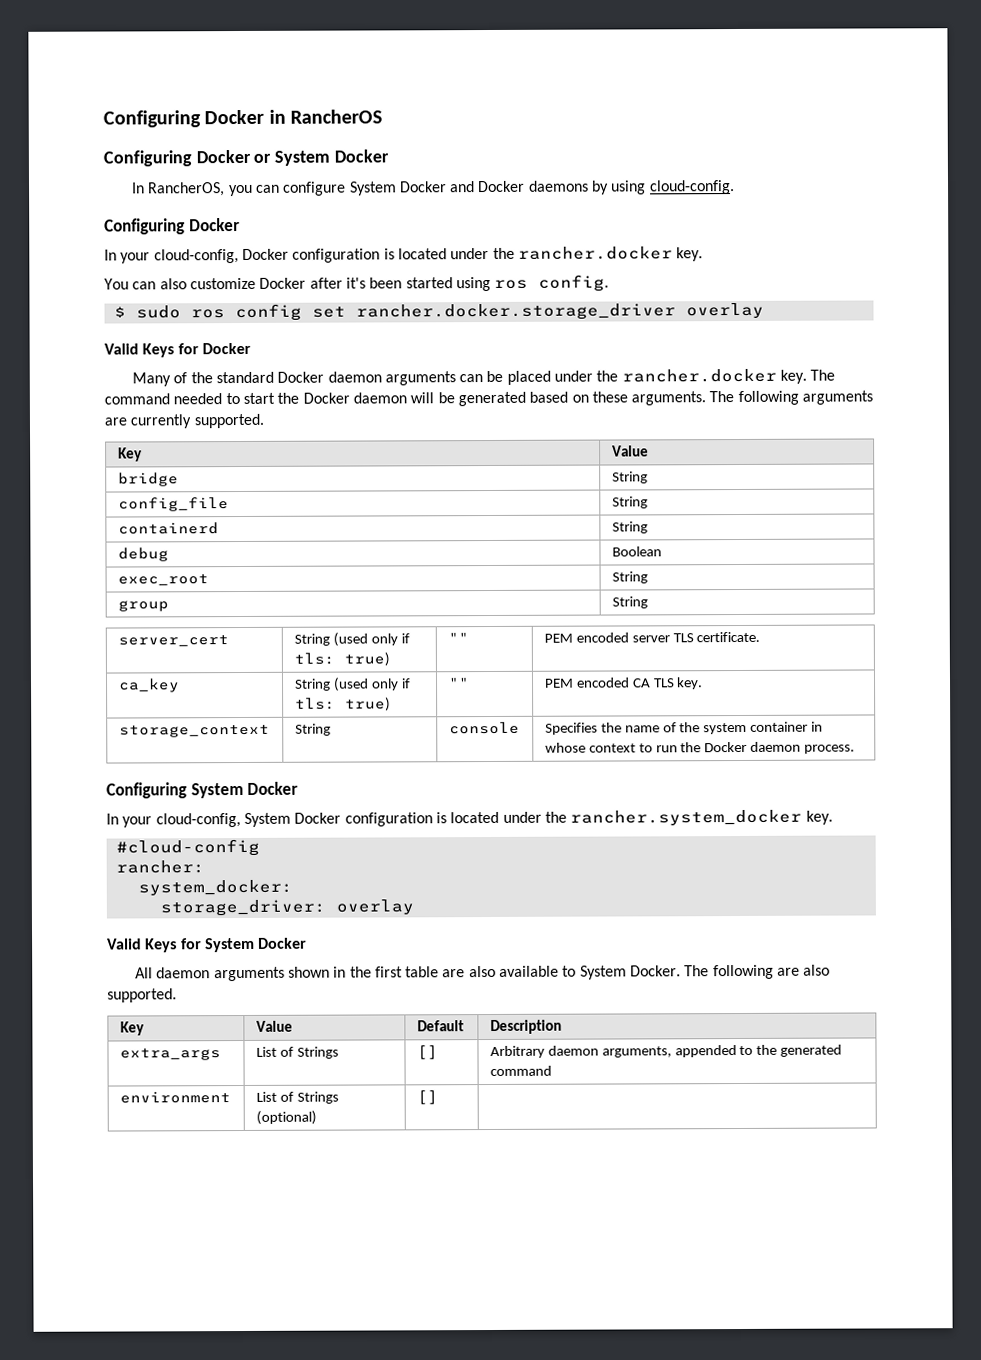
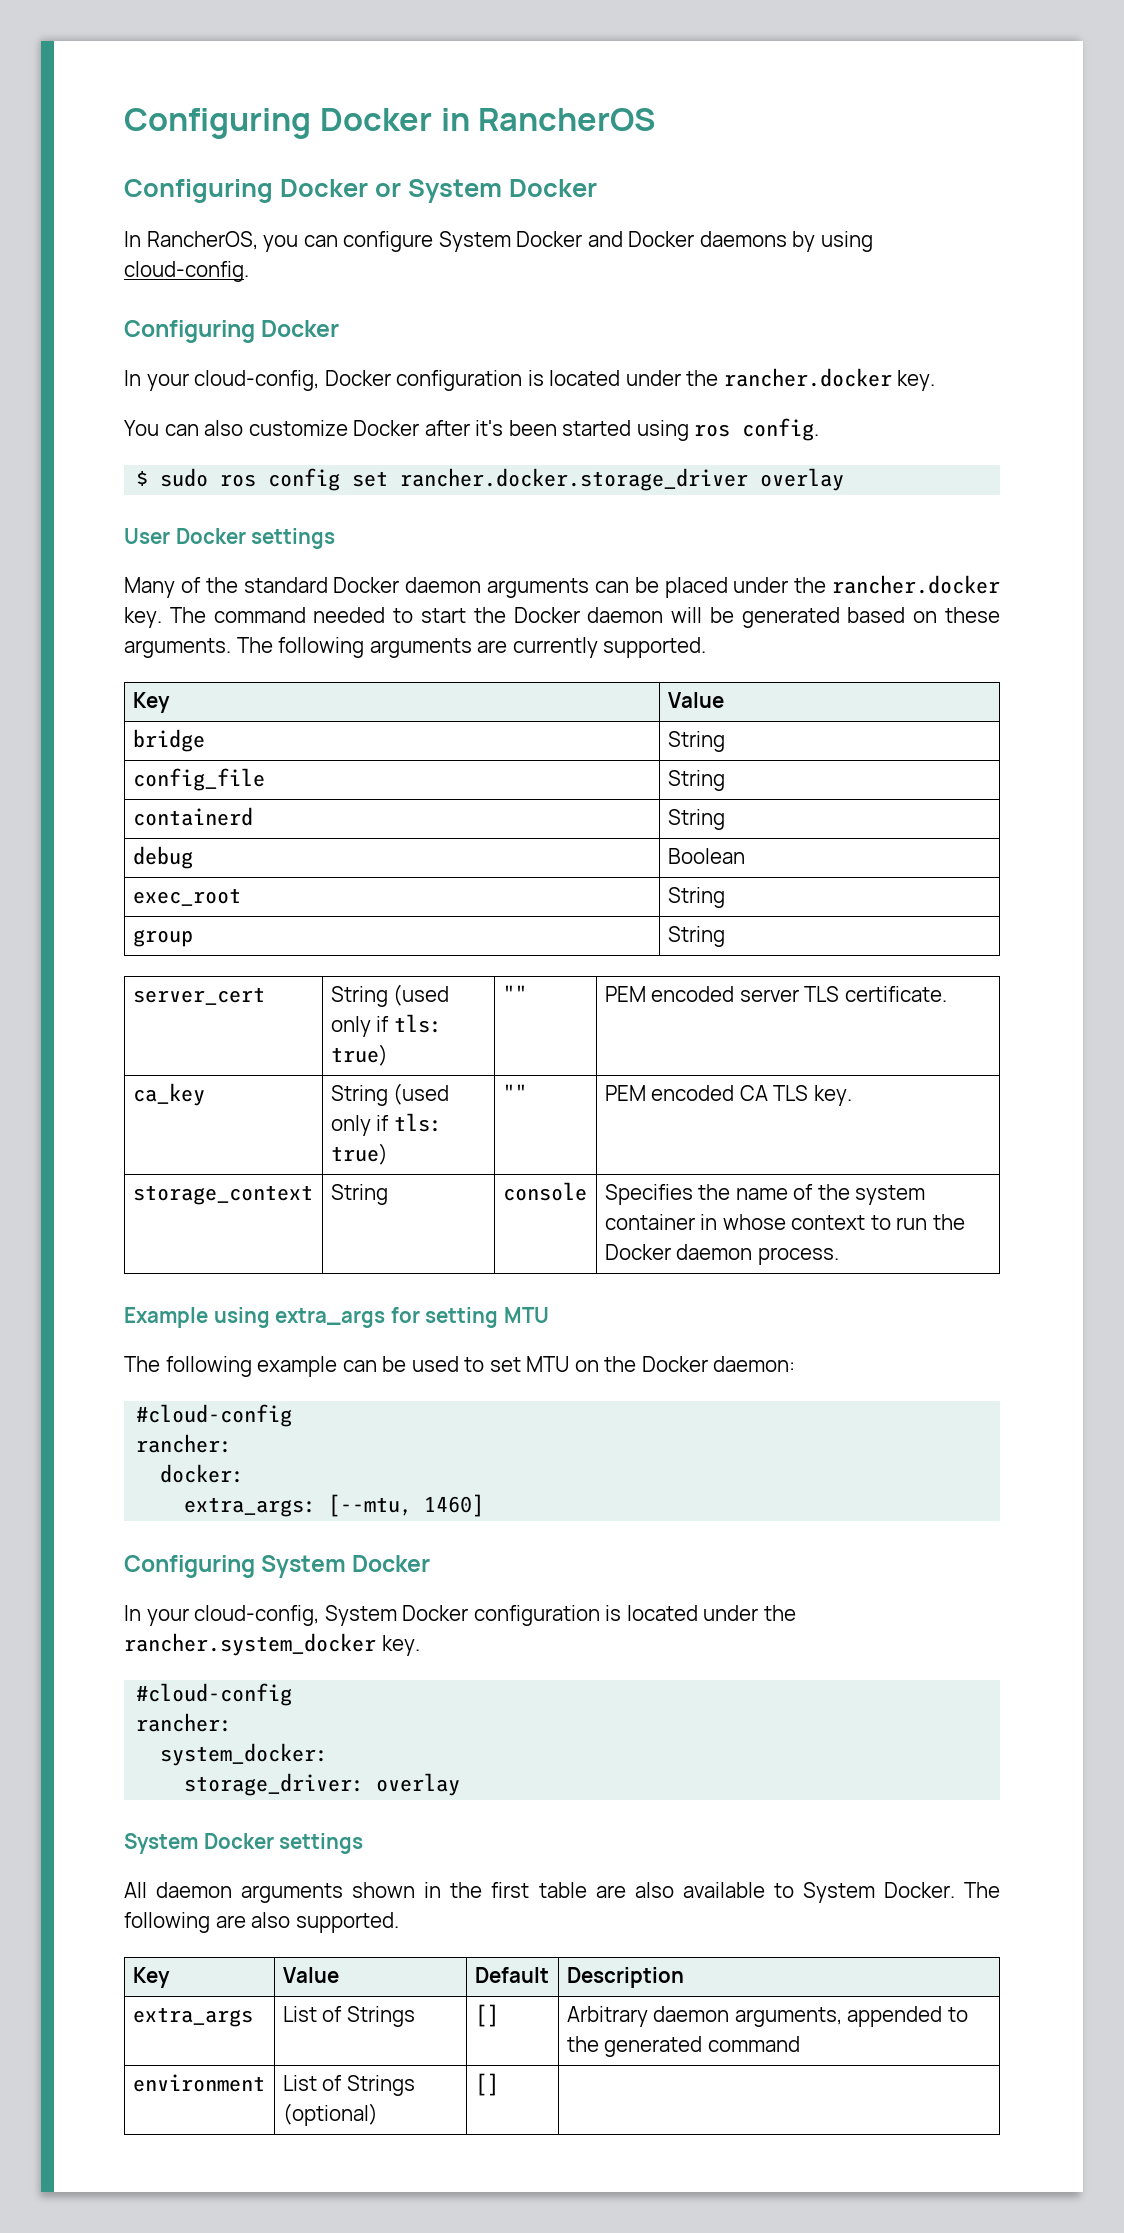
- Valid Keys for Docker
+ User Docker settings
+ Example using extra_args for setting MTU
+ The following example can be used to set MTU on the Docker daemon:
+ #cloud-config
+ rancher:
+ docker:
+ extra_args: [--mtu, 1460]
- Valid Keys for System Docker
+ System Docker settings

